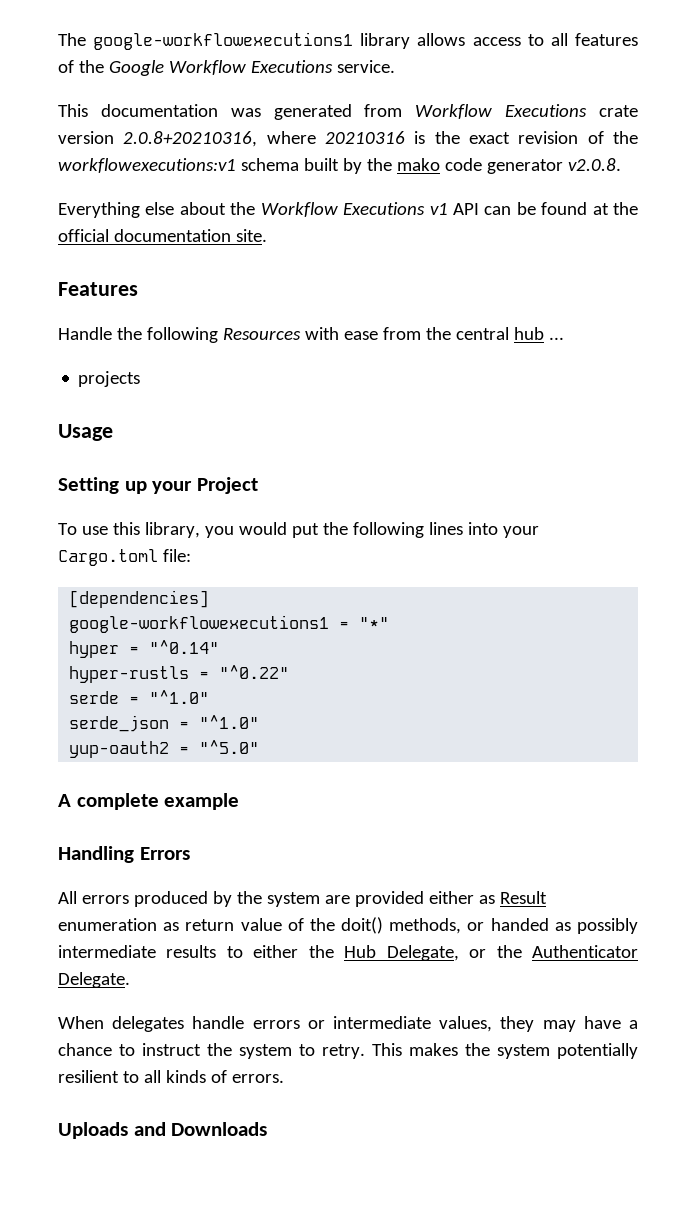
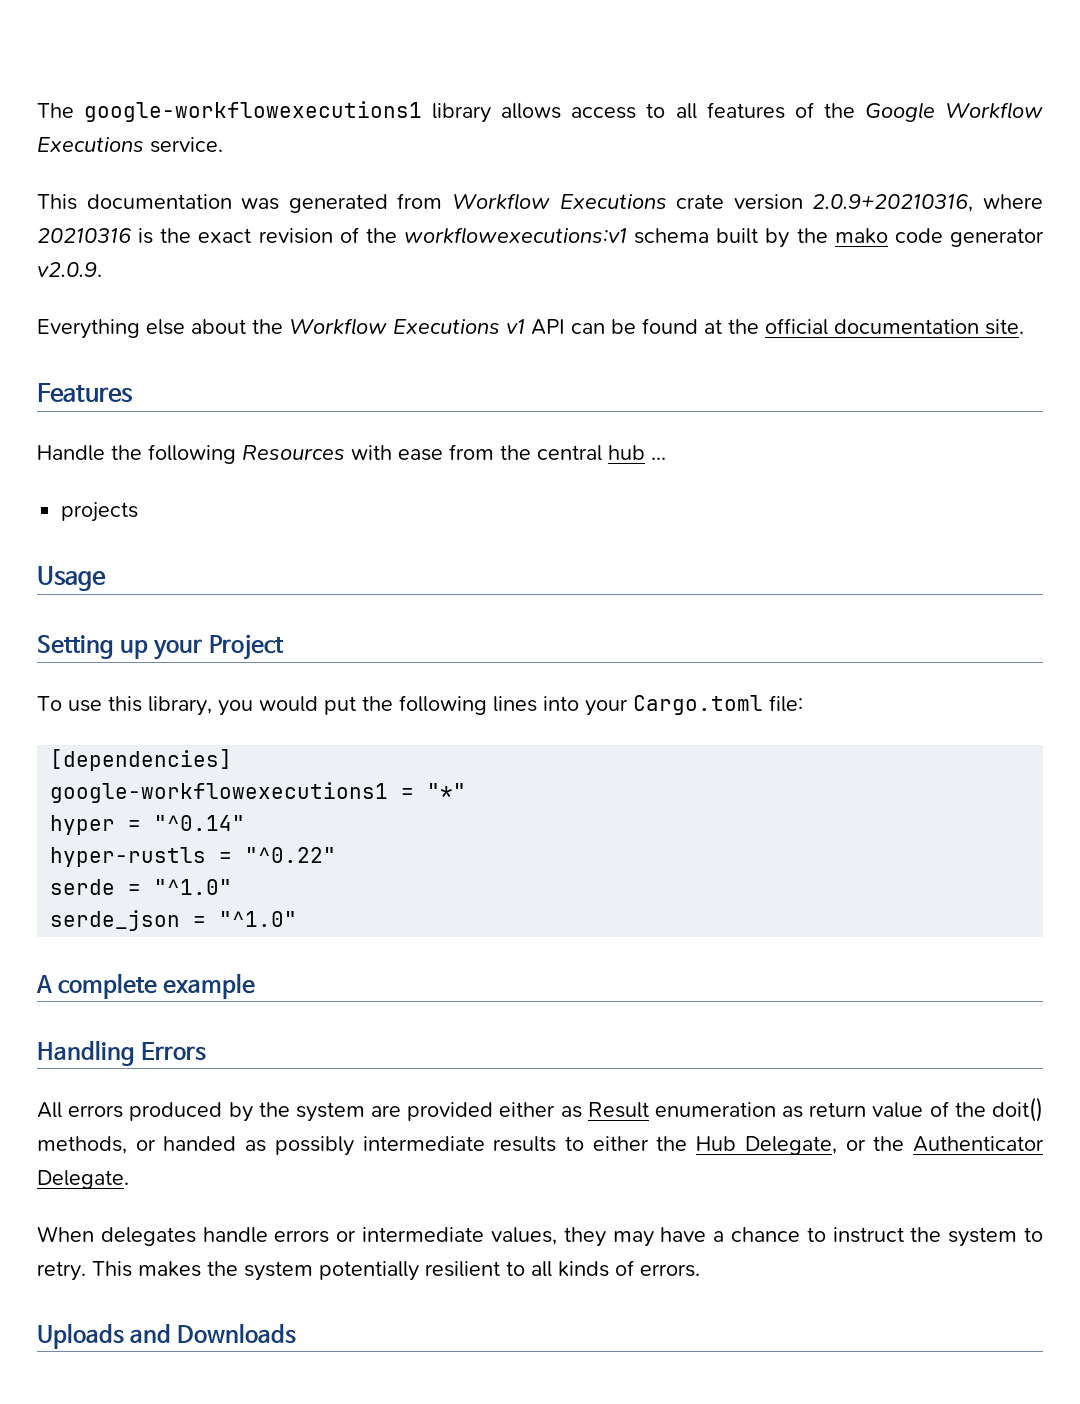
- This documentation was generated from Workflow Executions crate version 2.0.8+20210316, where 20210316 is the exact revision of the workflowexecutions:v1 schema built by the mako code generator v2.0.8.
+ This documentation was generated from Workflow Executions crate version 2.0.9+20210316, where 20210316 is the exact revision of the workflowexecutions:v1 schema built by the mako code generator v2.0.9.
- yup-oauth2 = "^5.0"

